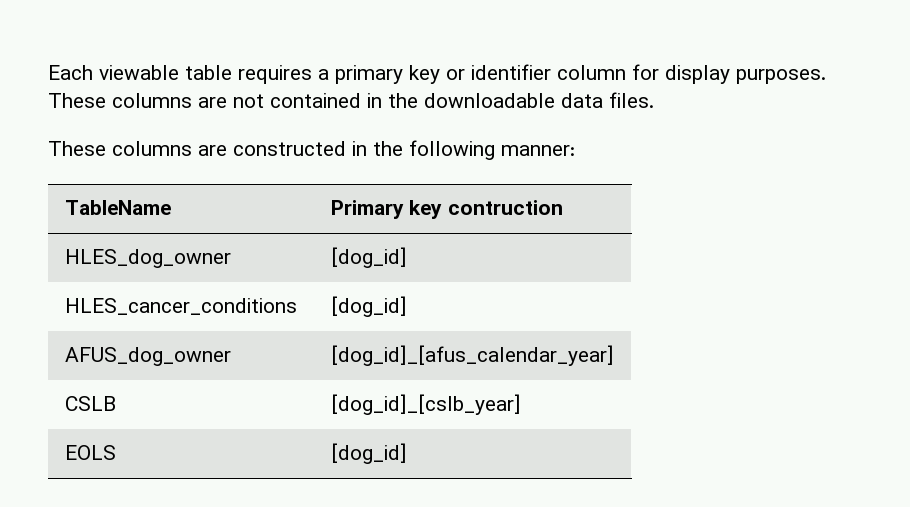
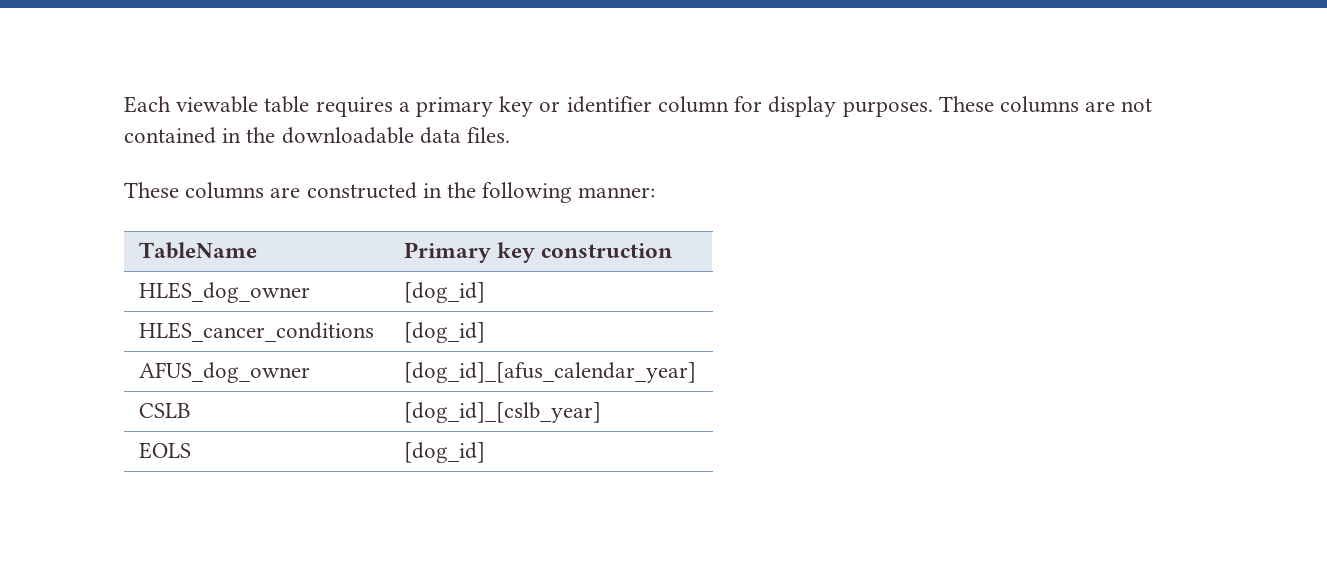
- TableName | Primary key contruction
+ TableName | Primary key construction

